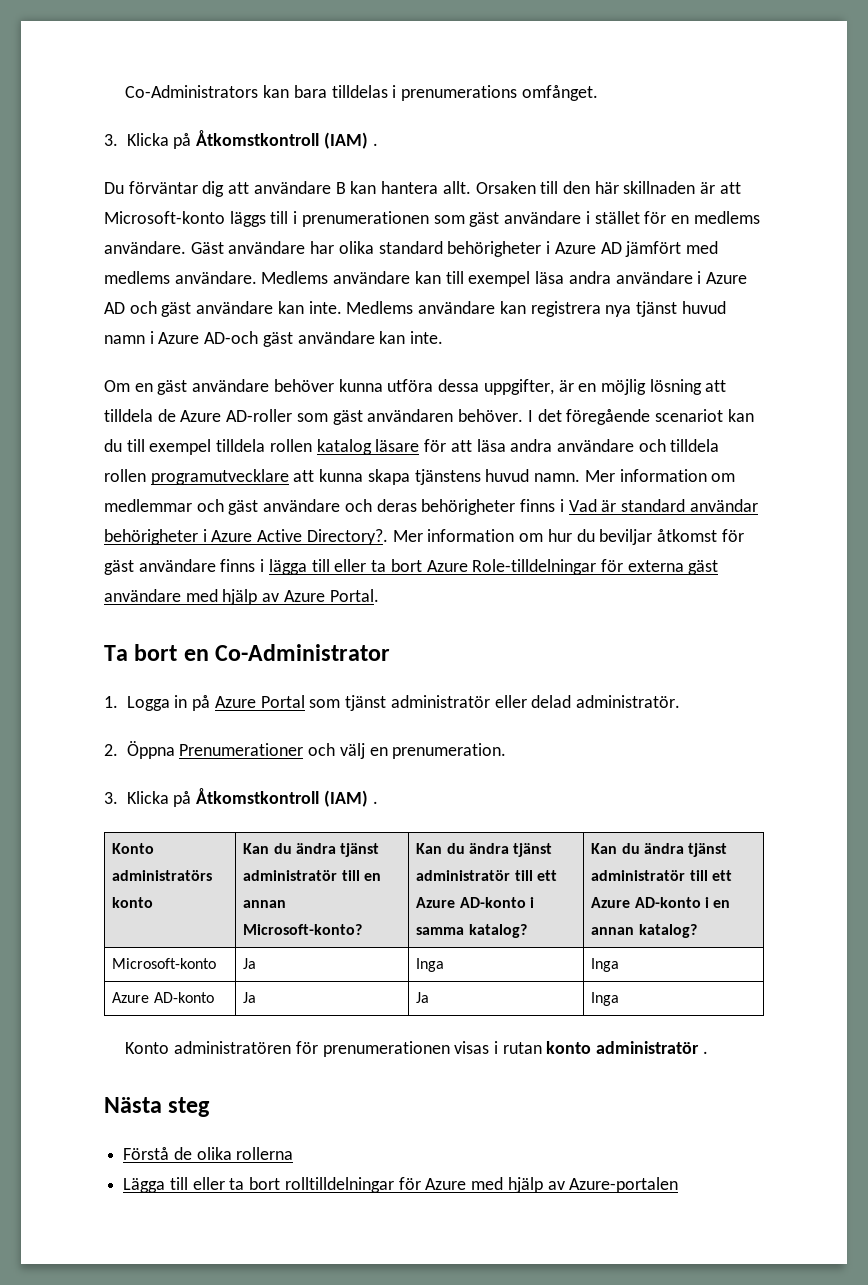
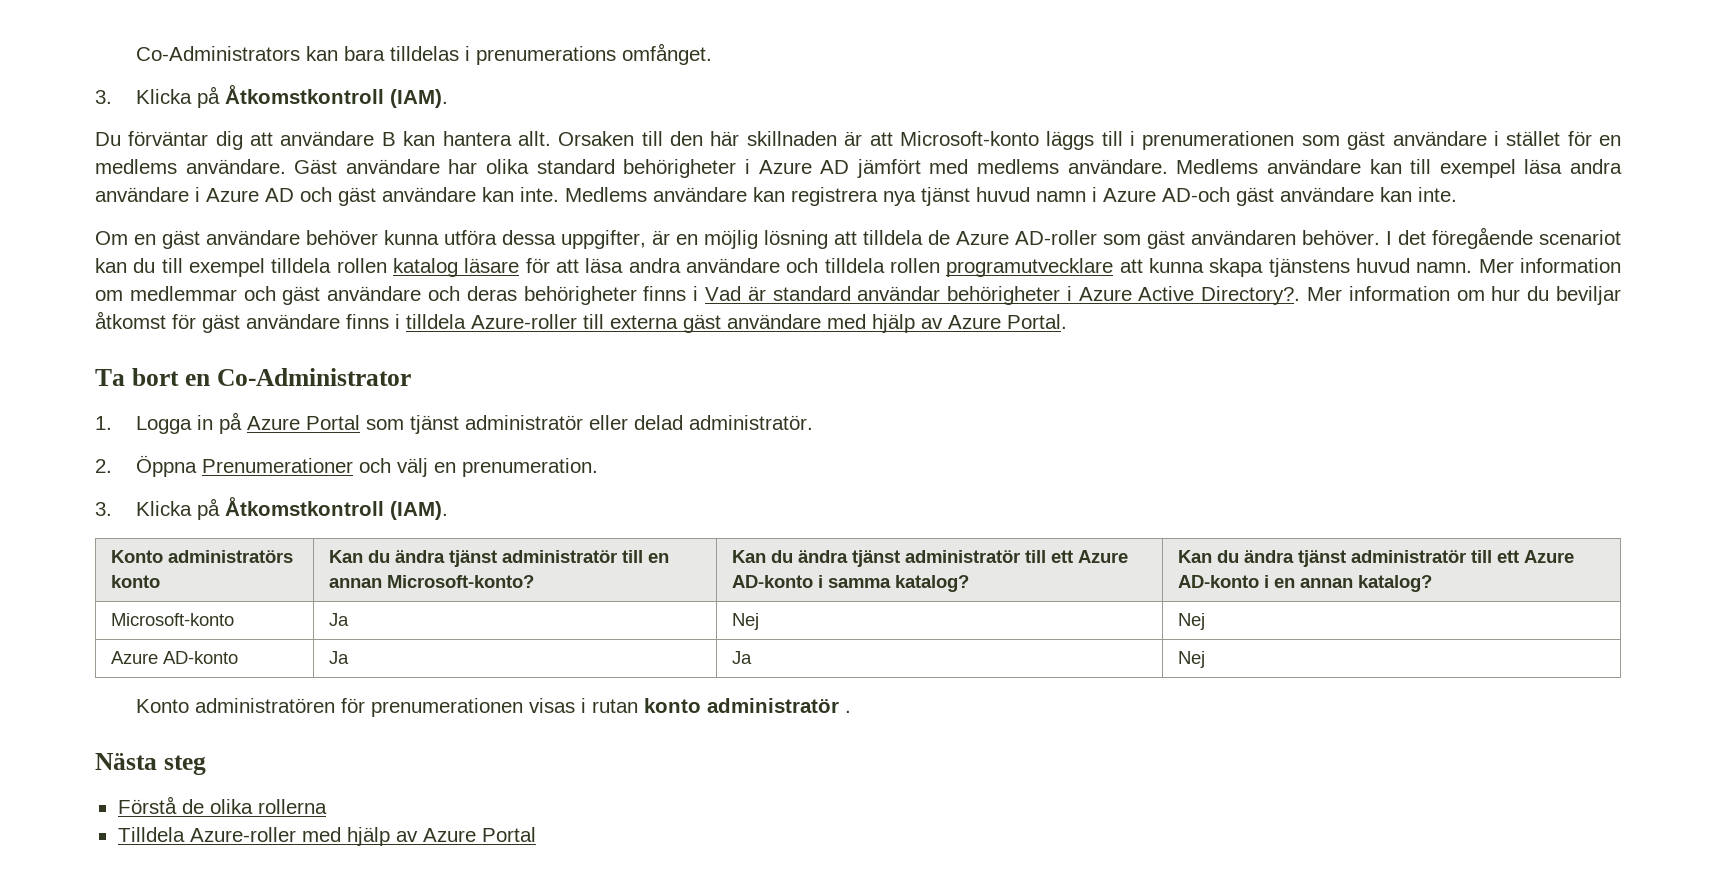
  Co-Administrators kan bara tilldelas i prenumerations omfånget.
- 3. Klicka på Åtkomstkontroll (IAM) .
+ 3. Klicka på Åtkomstkontroll (IAM).
- Mer information om hur du beviljar åtkomst för gäst användare finns i lägga till eller ta bort Azure Role-tilldelningar för externa gäst användare med hjälp av Azure Portal.
+ Mer information om hur du beviljar åtkomst för gäst användare finns i tilldela Azure-roller till externa gäst användare med hjälp av Azure Portal.
  2. Öppna Prenumerationer och välj en prenumeration.
- 3. Klicka på Åtkomstkontroll (IAM) .
+ 3. Klicka på Åtkomstkontroll (IAM).
- Microsoft-konto | Ja | Inga | Inga
+ Microsoft-konto | Ja | Nej | Nej
- Azure AD-konto | Ja | Ja | Inga
+ Azure AD-konto | Ja | Ja | Nej
- Lägga till eller ta bort rolltilldelningar för Azure med hjälp av Azure-portalen
+ Tilldela Azure-roller med hjälp av Azure Portal

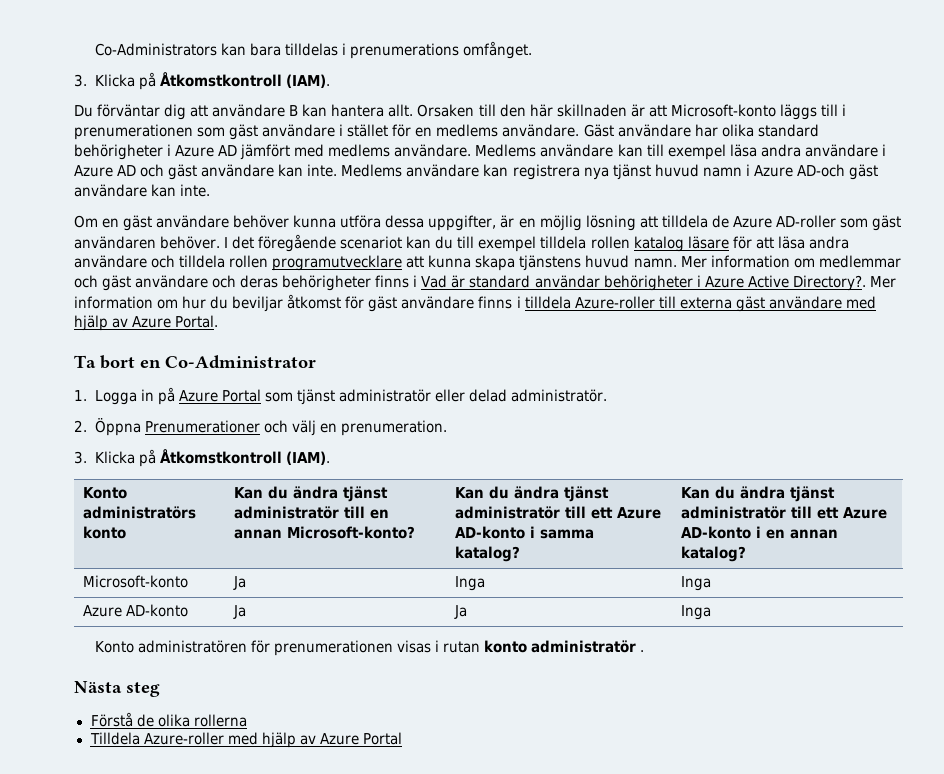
- Microsoft-konto | Ja | Nej | Nej
+ Microsoft-konto | Ja | Inga | Inga
- Azure AD-konto | Ja | Ja | Nej
+ Azure AD-konto | Ja | Ja | Inga

